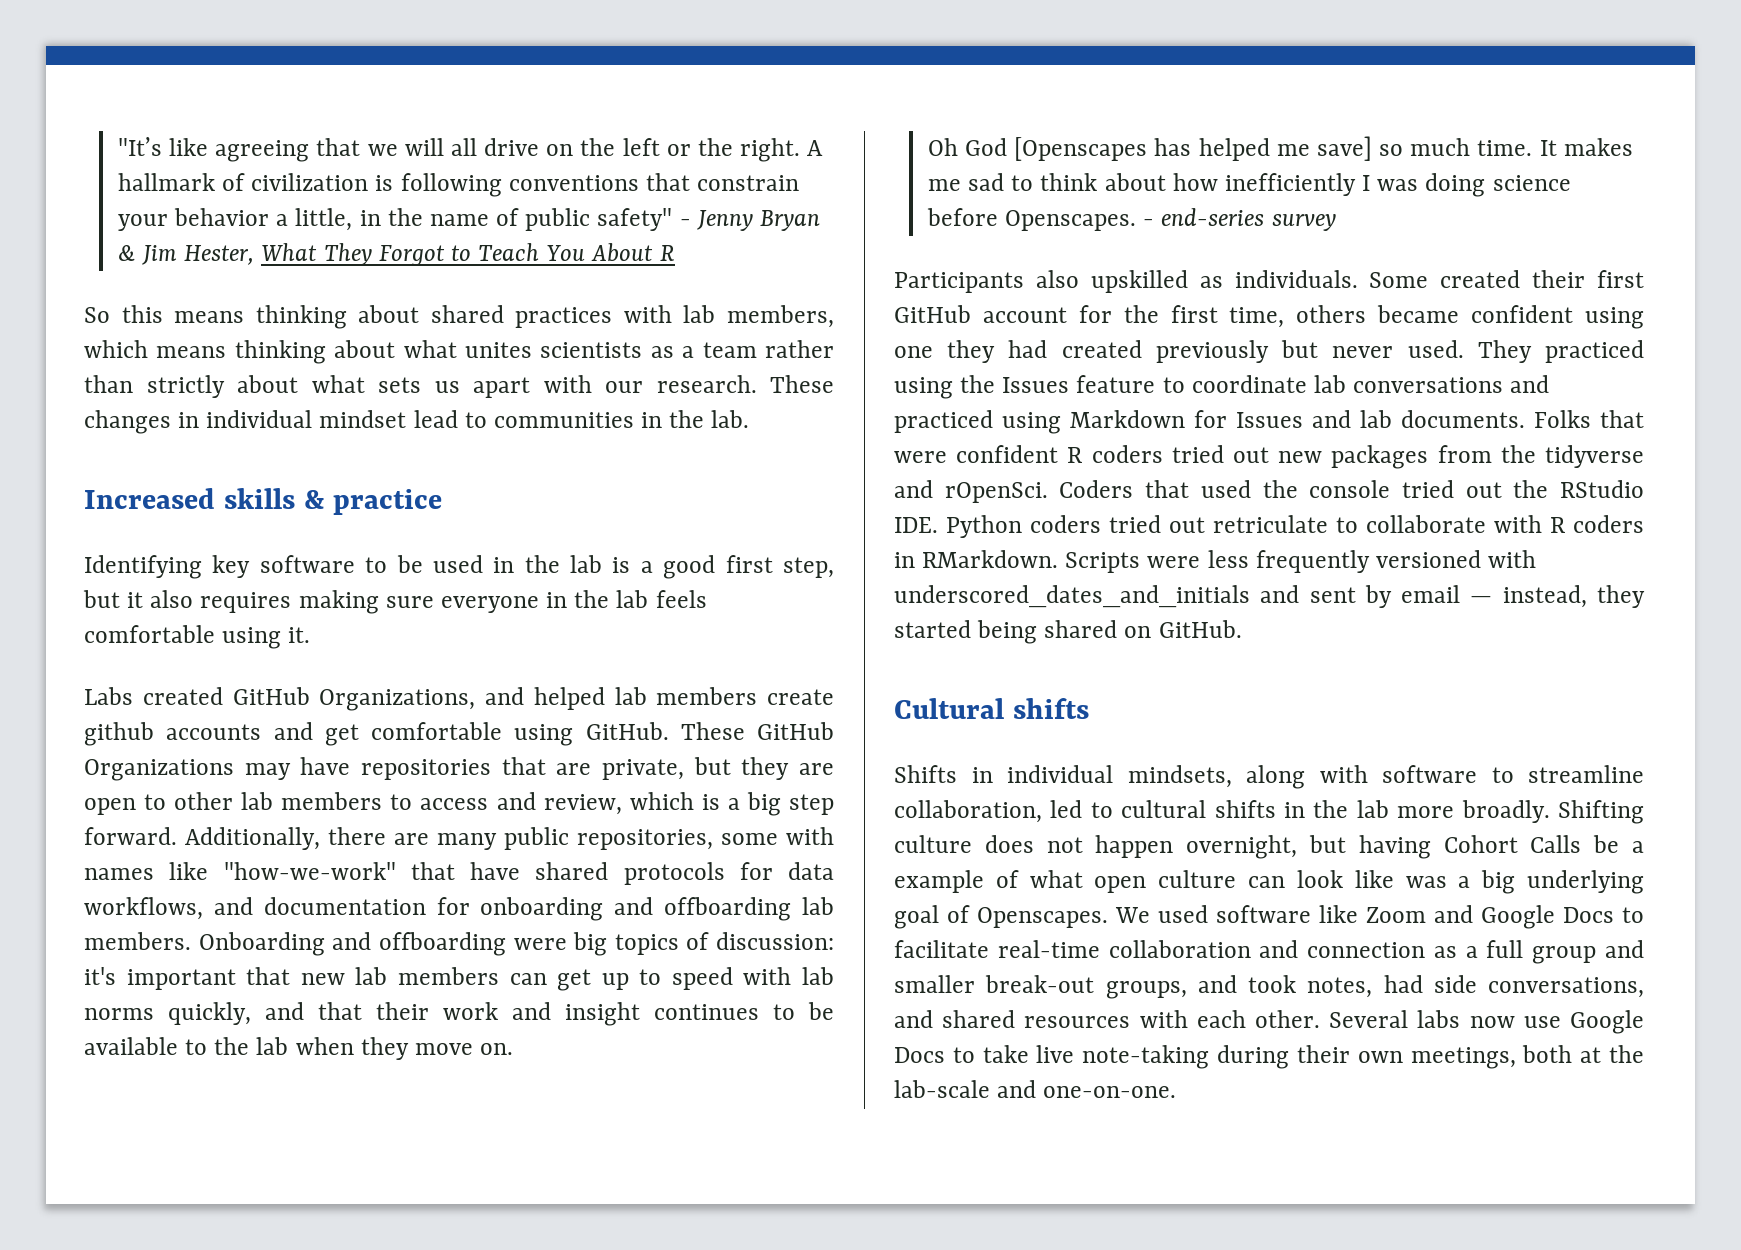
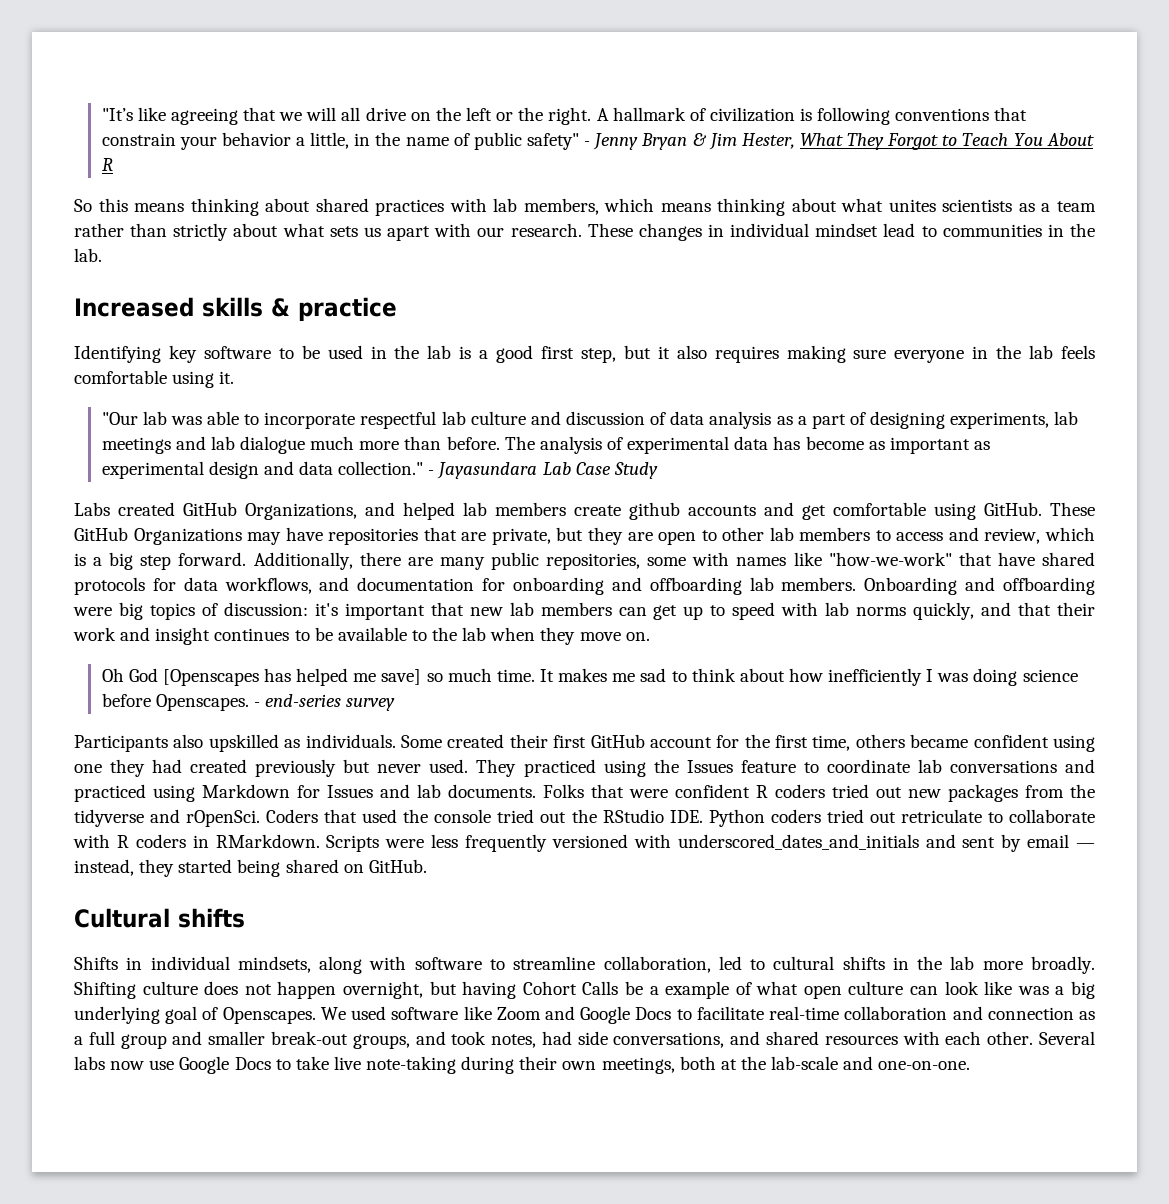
+ "Our lab was able to incorporate respectful lab culture and discussion of data analysis as a part of designing experiments, lab meetings and lab dialogue much more than before. The analysis of experimental data has become as important as experimental design and data collection." - Jayasundara Lab Case Study

